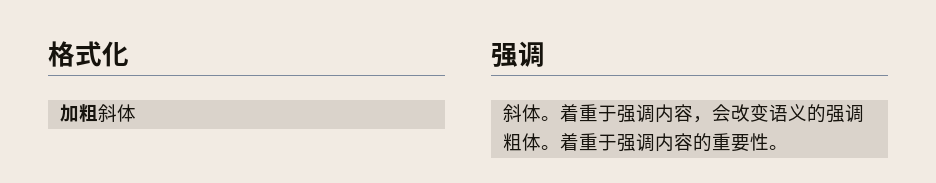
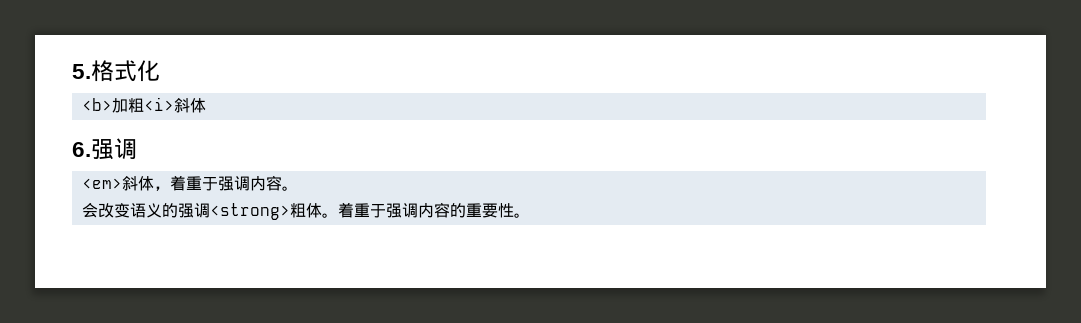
- 格式化
+ 5.格式化
- 加粗斜体
- 强调
+ <b>加粗<i>斜体
+ 6.强调
- 斜体。着重于强调内容，会改变语义的强调粗体。
+ <em>斜体，着重于强调内容。
+ 会改变语义的强调<strong>粗体。

